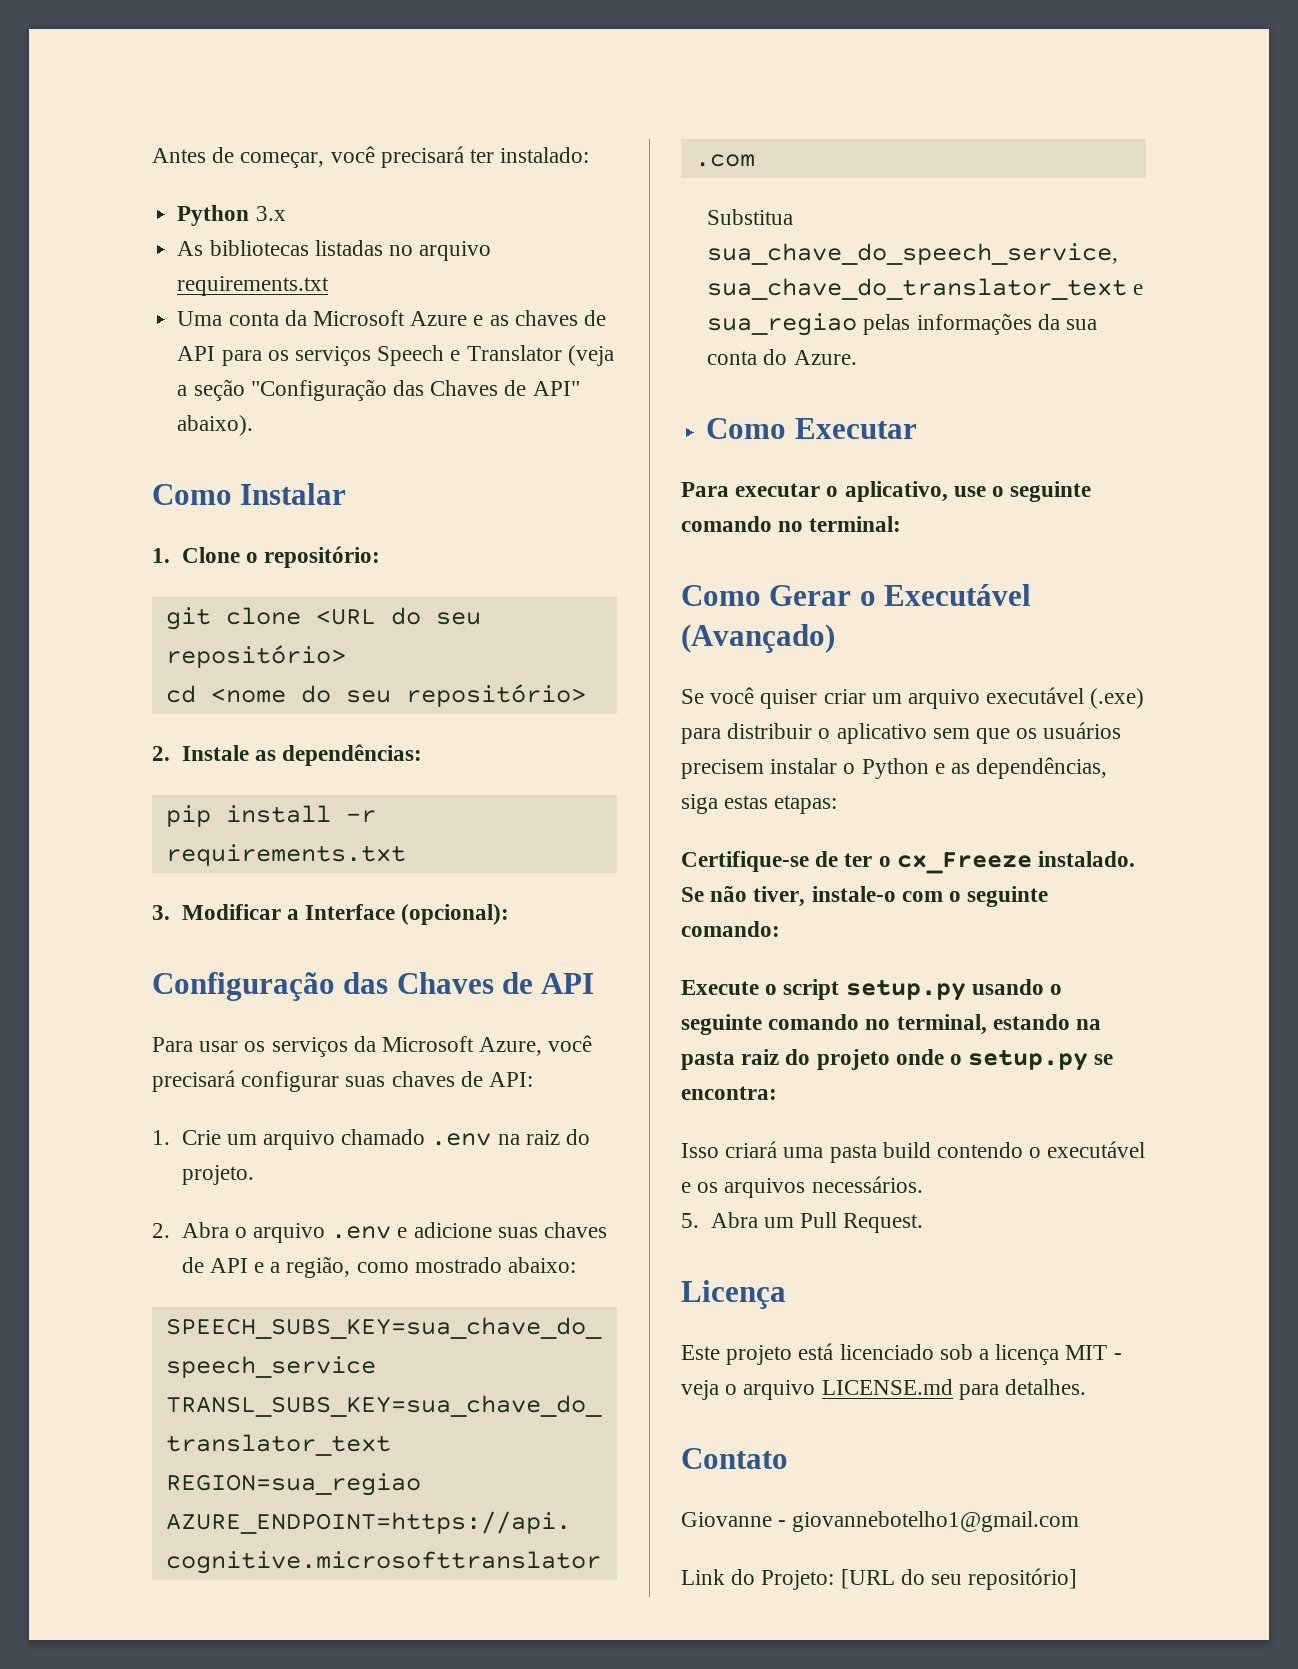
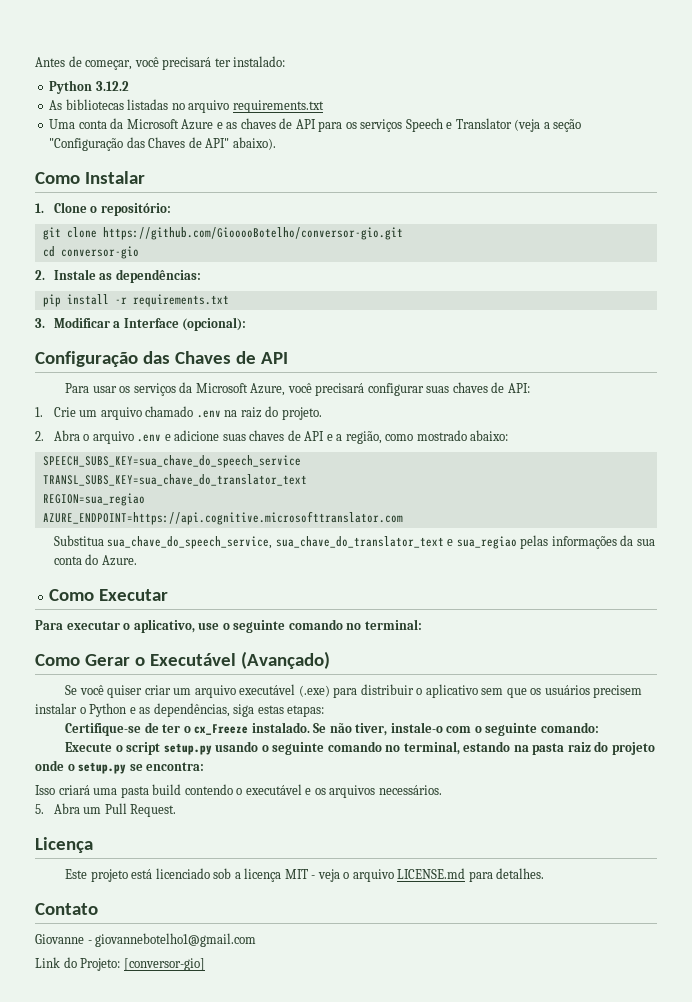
- Python 3.x
+ Python 3.12.2
- git clone <URL do seu repositório>
- cd <nome do seu repositório>
+ git clone https://github.com/GiooooBotelho/conversor-gio.git
+ cd conversor-gio
- Link do Projeto: [URL do seu repositório]
+ Link do Projeto: [conversor-gio]

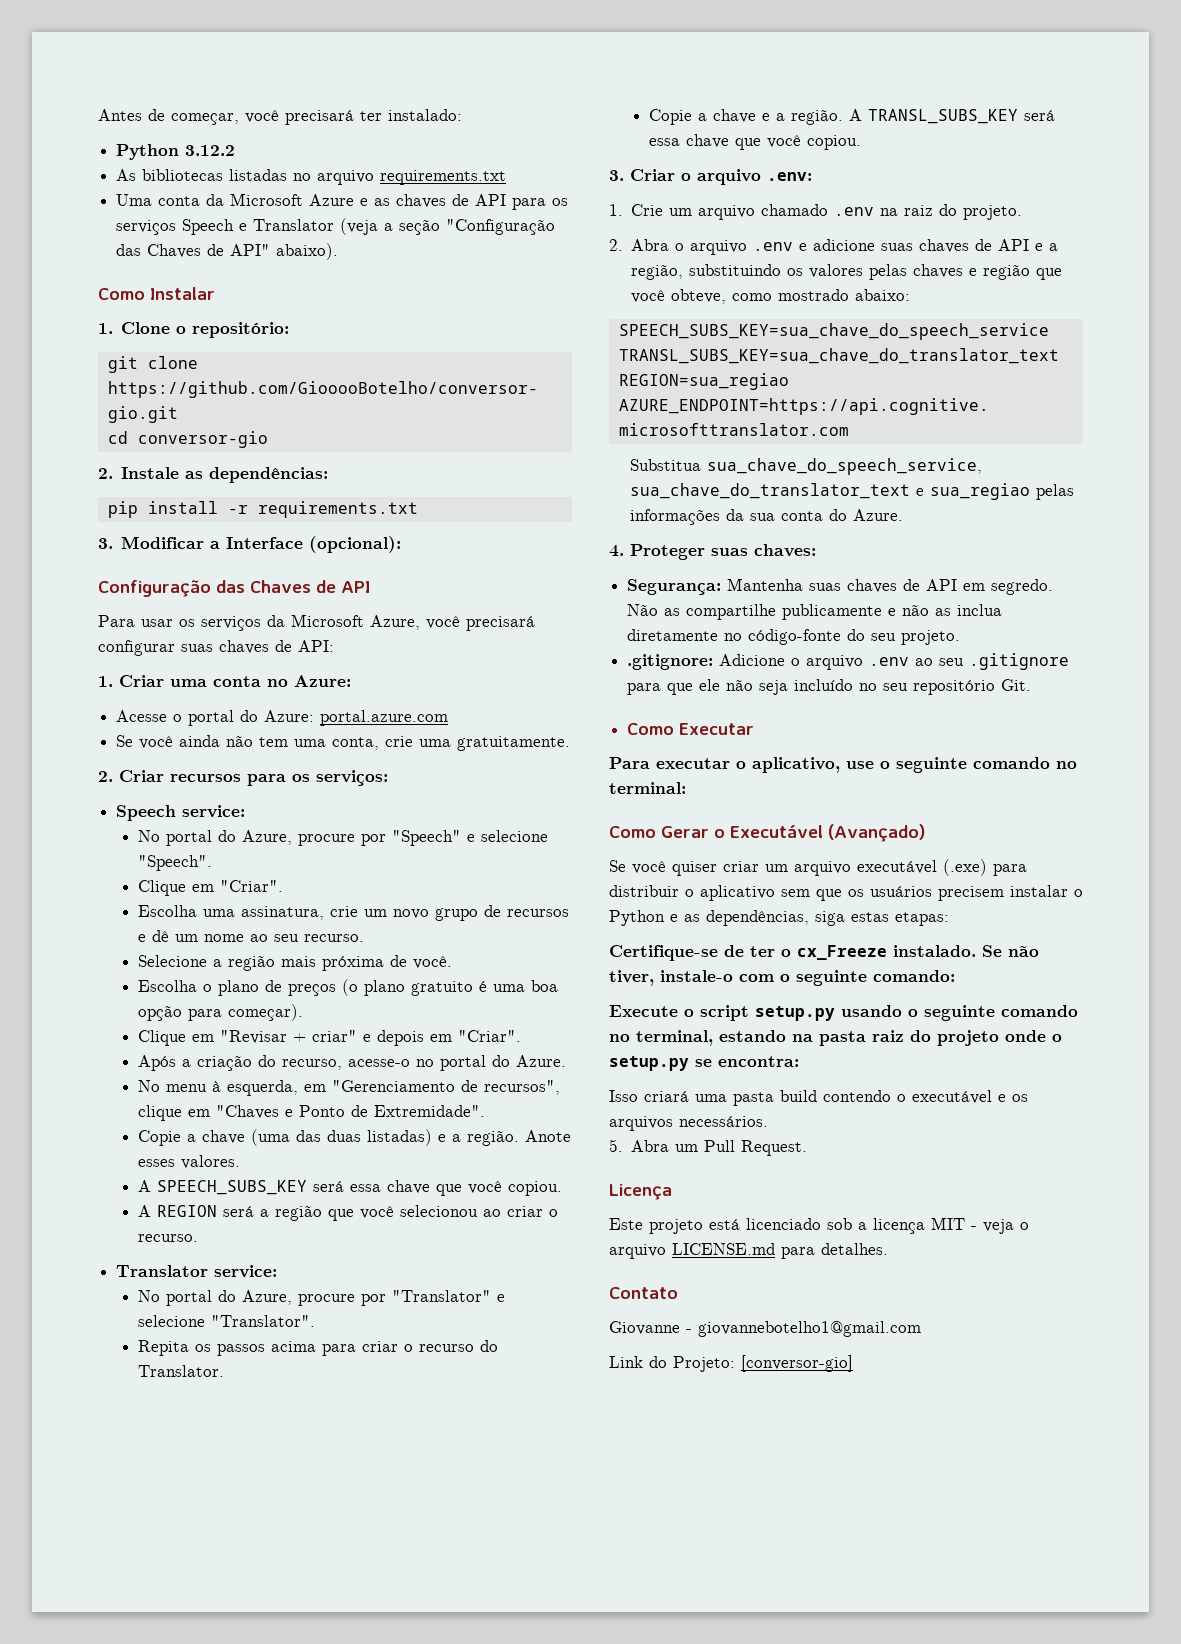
+ 1. Criar uma conta no Azure:
+ Acesse o portal do Azure: portal.azure.com
+ Se você ainda não tem uma conta, crie uma gratuitamente.
+ 2. Criar recursos para os serviços:
+ Speech service:
+ No portal do Azure, procure por "Speech" e selecione "Speech".
+ Clique em "Criar".
+ Escolha uma assinatura, crie um novo grupo de recursos e dê um nome ao seu recurso.
+ Selecione a região mais próxima de você.
+ Escolha o plano de preços (o plano gratuito é uma boa opção para começar).
+ Clique em "Revisar + criar" e depois em "Criar".
+ Após a criação do recurso, acesse-o no portal do Azure.
+ No menu à esquerda, em "Gerenciamento de recursos", clique em "Chaves e Ponto de Extremidade".
+ Copie a chave (uma das duas listadas) e a região. Anote esses valores.
+ A SPEECH_SUBS_KEY será essa chave que você copiou.
+ A REGION será a região que você selecionou ao criar o recurso.
+ Translator service:
+ No portal do Azure, procure por "Translator" e selecione "Translator".
+ Repita os passos acima para criar o recurso do Translator.
+ Copie a chave e a região. A TRANSL_SUBS_KEY será essa chave que você copiou.
+ 3. Criar o arquivo .env:
- 2. Abra o arquivo .env e adicione suas chaves de API e a região, como mostrado abaixo:
+ 2. Abra o arquivo .env e adicione suas chaves de API e a região, substituindo os valores pelas chaves e região que você obteve, como mostrado abaixo:
+ 4. Proteger suas chaves:
+ Segurança: Mantenha suas chaves de API em segredo. Não as compartilhe publicamente e não as inclua diretamente no código-fonte do seu projeto.
+ .gitignore: Adicione o arquivo .env ao seu .gitignore para que ele não seja incluído no seu repositório Git.

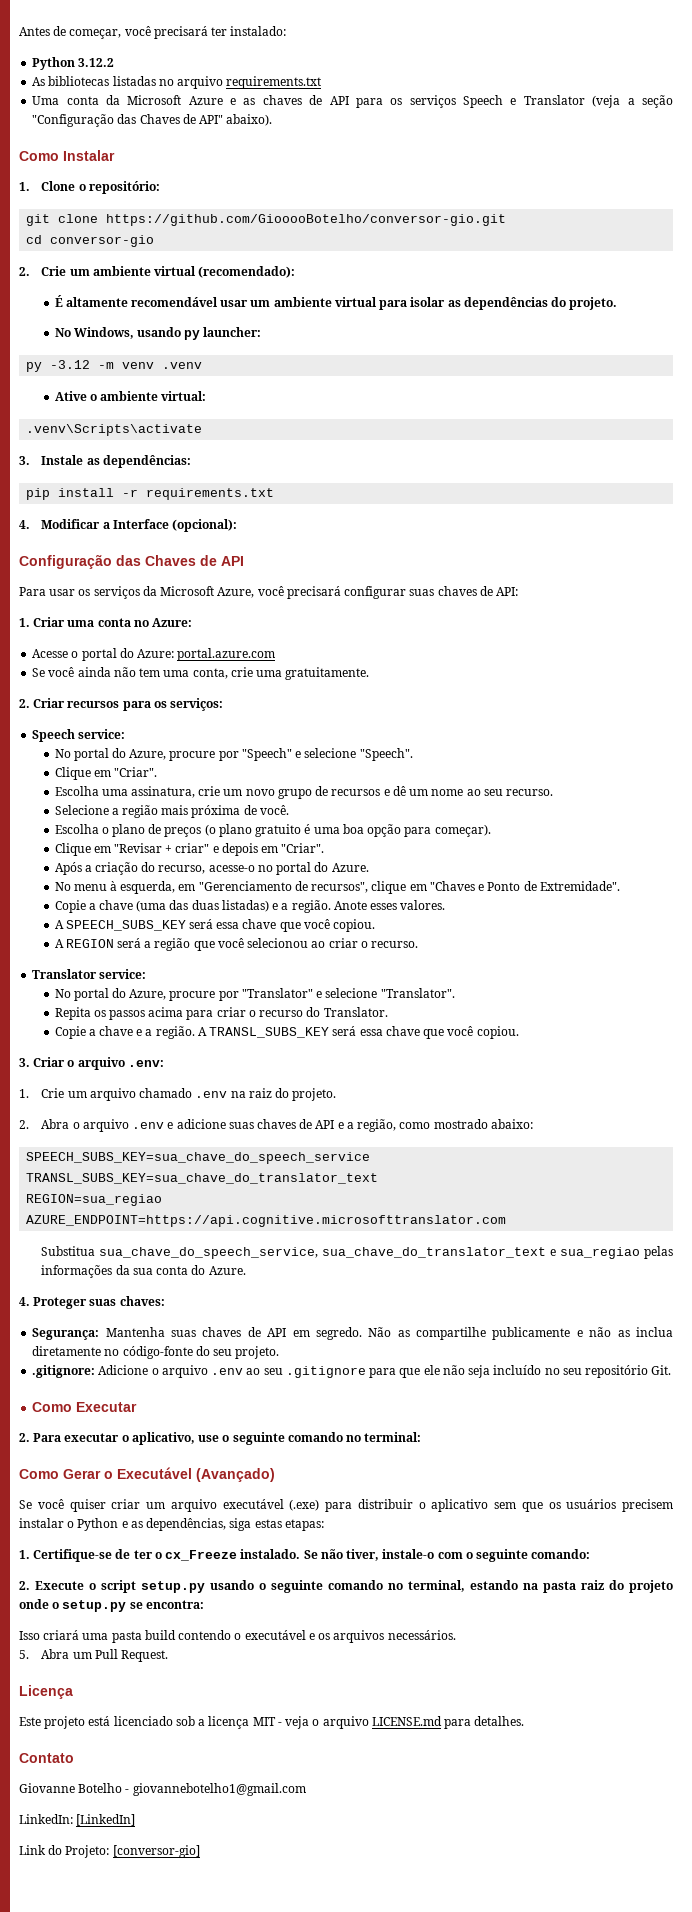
- 2. Instale as dependências:
+ 2. Crie um ambiente virtual (recomendado):
+ É altamente recomendável usar um ambiente virtual para isolar as dependências do projeto.
+ No Windows, usando py launcher:
+ py -3.12 -m venv .venv
+ Ative o ambiente virtual:
+ .venv\Scripts\activate
+ 3. Instale as dependências:
- 3. Modificar a Interface (opcional):
+ 4. Modificar a Interface (opcional):
- 2. Abra o arquivo .env e adicione suas chaves de API e a região, substituindo os valores pelas chaves e região que você obteve, como mostrado abaixo:
+ 2. Abra o arquivo .env e adicione suas chaves de API e a região, como mostrado abaixo:
- Para executar o aplicativo, use o seguinte comando no terminal:
+ 2. Para executar o aplicativo, use o seguinte comando no terminal:
- Certifique-se de ter o cx_Freeze instalado.
+ 1. Certifique-se de ter o cx_Freeze instalado.
- Execute o script setup.py usando o seguinte comando no terminal, estando na pasta raiz do projeto onde o setup.py se encontra:
+ 2. Execute o script setup.py usando o seguinte comando no terminal, estando na pasta raiz do projeto onde o setup.py se encontra:
- Giovanne - giovannebotelho1@gmail.com
+ Giovanne Botelho - giovannebotelho1@gmail.com
+ LinkedIn: [LinkedIn]

